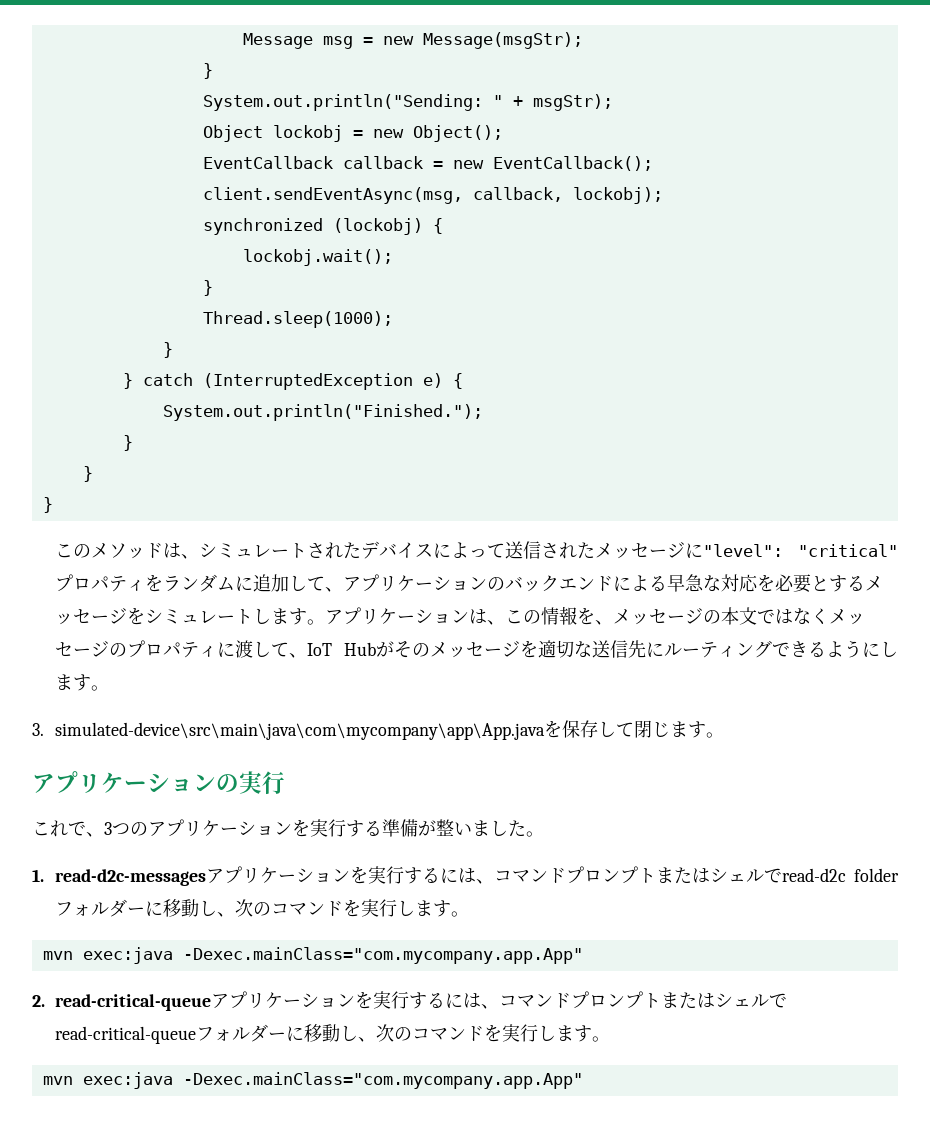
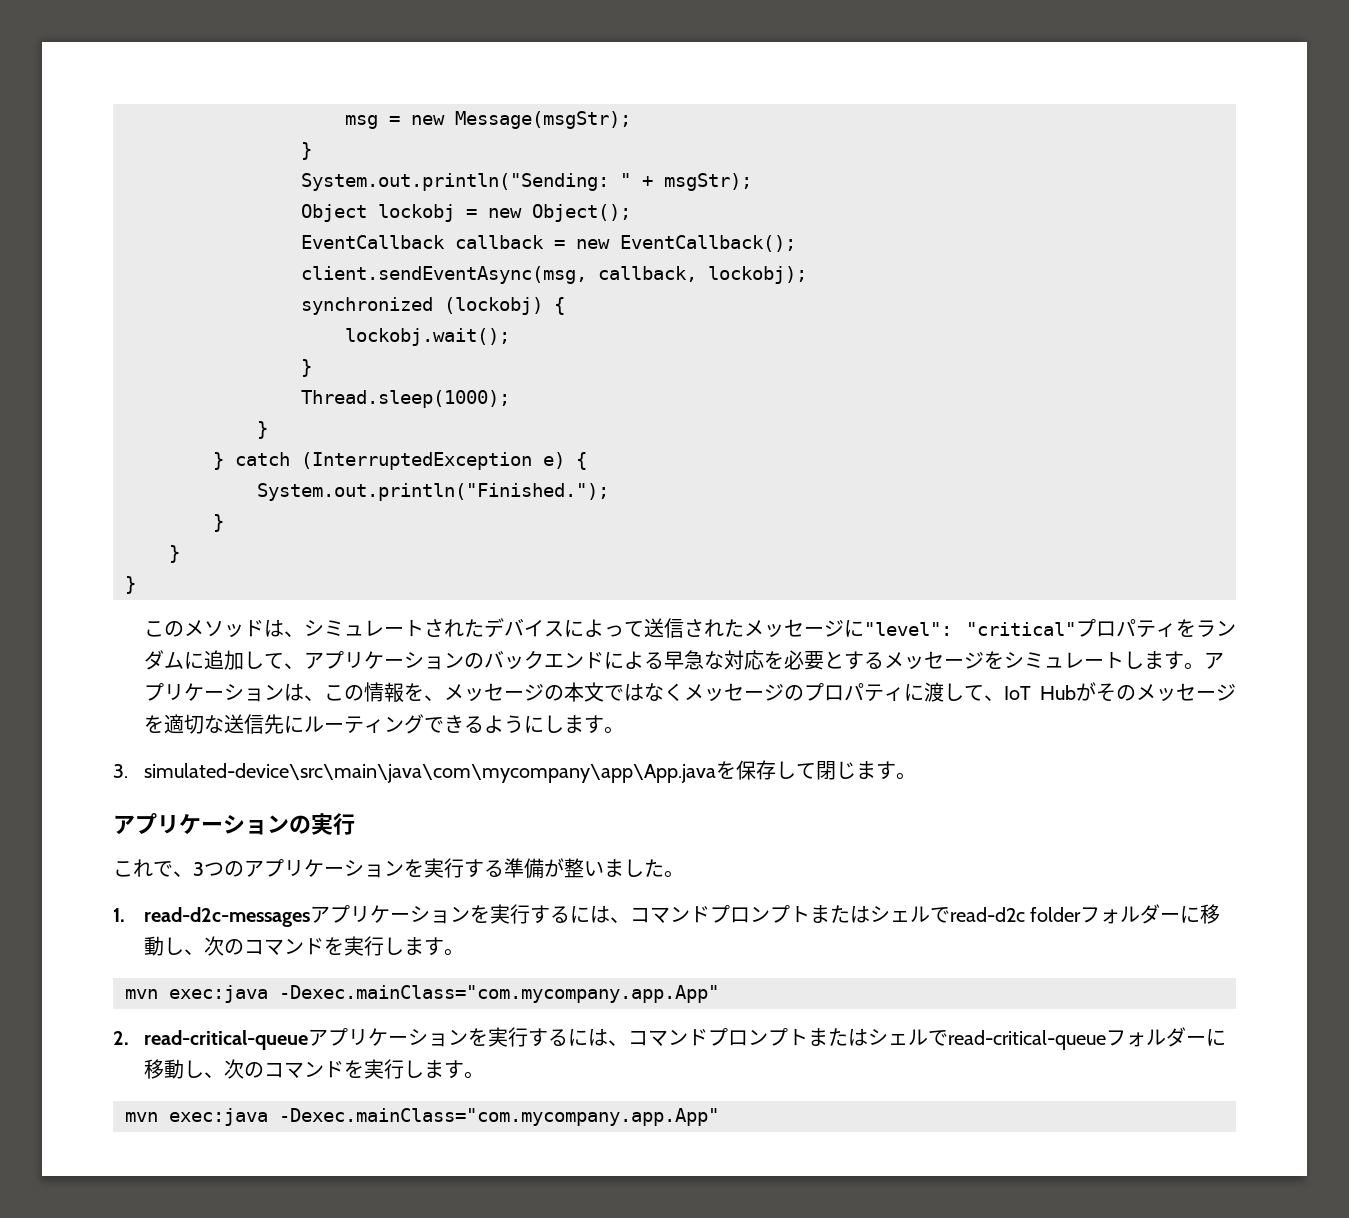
- Message msg = new Message(msgStr);
+ msg = new Message(msgStr);

